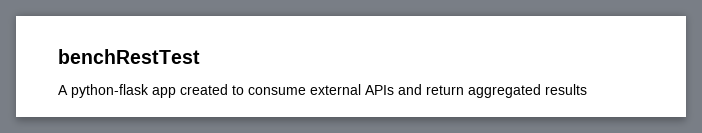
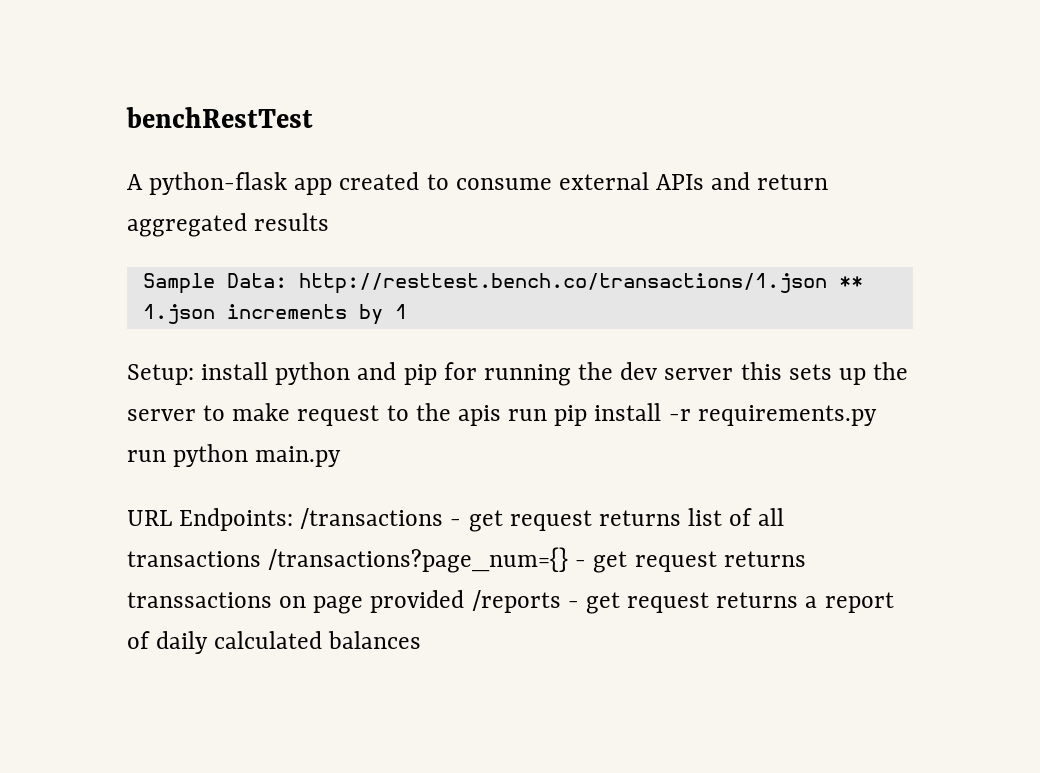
+ Sample Data: http://resttest.bench.co/transactions/1.json ** 1.json increments by 1
+ Setup: install python and pip for running the dev server this sets up the server to make request to the apis run pip install -r requirements.py run python main.py
+ URL Endpoints: /transactions - get request returns list of all transactions /transactions?page_num={} - get request returns transsactions on page provided /reports - get request returns a report of daily calculated balances

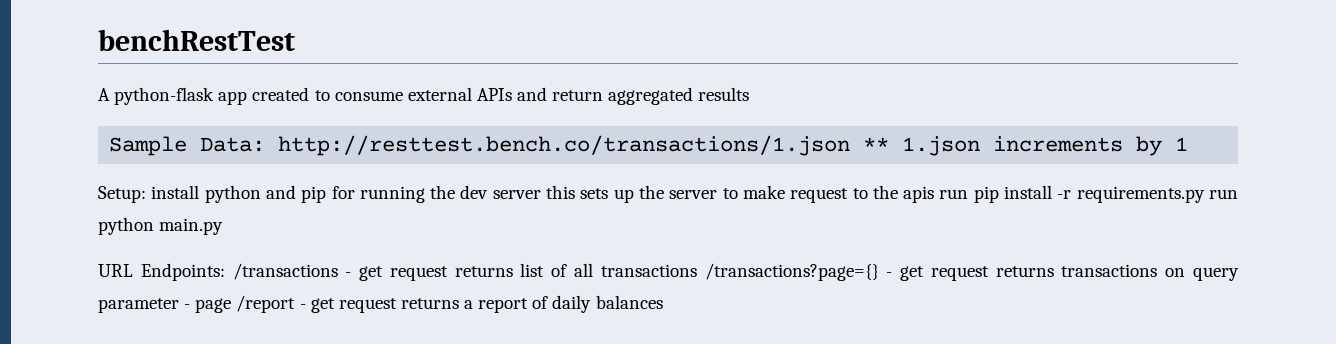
- URL Endpoints: /transactions - get request returns list of all transactions /transactions?page_num={} - get request returns transsactions on page provided /reports - get request returns a report of daily calculated balances
+ URL Endpoints: /transactions - get request returns list of all transactions /transactions?page={} - get request returns transactions on query parameter - page /report - get request returns a report of daily balances

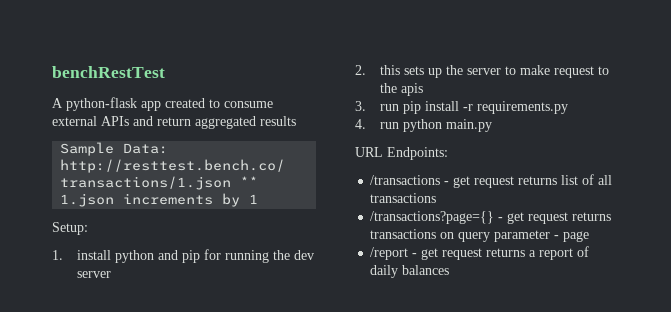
- Setup: install python and pip for running the dev server this sets up the server to make request to the apis run pip install -r requirements.py run python main.py
+ Setup:
+ 1. install python and pip for running the dev server
+ 2. this sets up the server to make request to the apis
+ 3. run pip install -r requirements.py
+ 4. run python main.py
- URL Endpoints: /transactions - get request returns list of all transactions /transactions?page={} - get request returns transactions on query parameter - page /report - get request returns a report of daily balances
+ URL Endpoints:
+ /transactions - get request returns list of all transactions
+ /transactions?page={} - get request returns transactions on query parameter - page
+ /report - get request returns a report of daily balances

